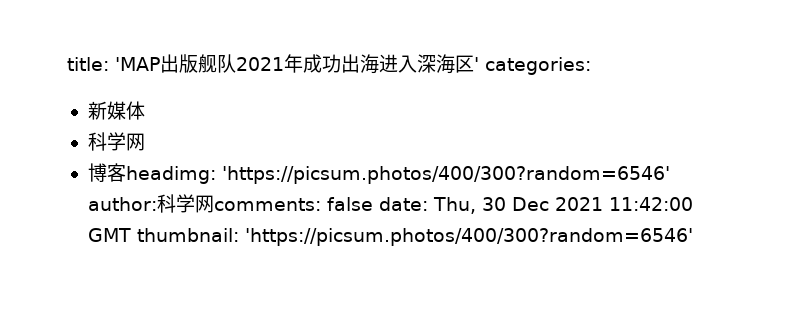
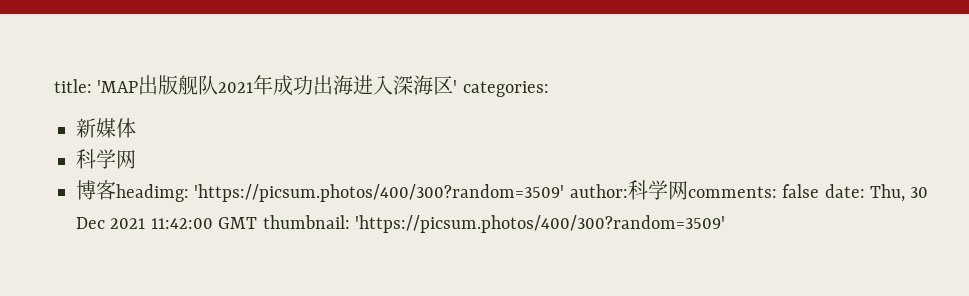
- 博客headimg: 'https://picsum.photos/400/300?random=6546' author:科学网comments: false date: Thu, 30 Dec 2021 11:42:00 GMT thumbnail: 'https://picsum.photos/400/300?random=6546'
+ 博客headimg: 'https://picsum.photos/400/300?random=3509' author:科学网comments: false date: Thu, 30 Dec 2021 11:42:00 GMT thumbnail: 'https://picsum.photos/400/300?random=3509'

